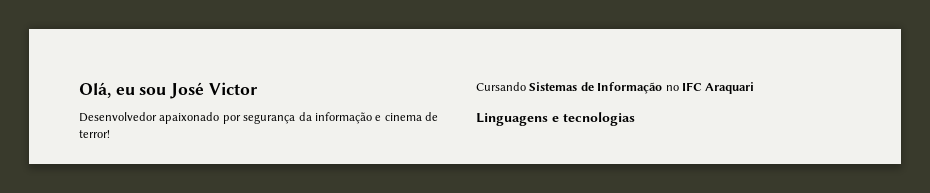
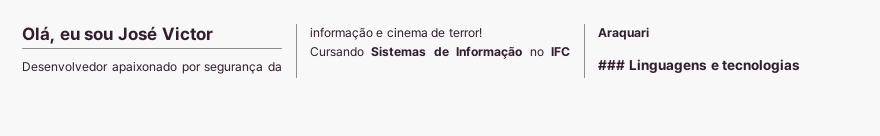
- Linguagens e tecnologias
+ ### Linguagens e tecnologias

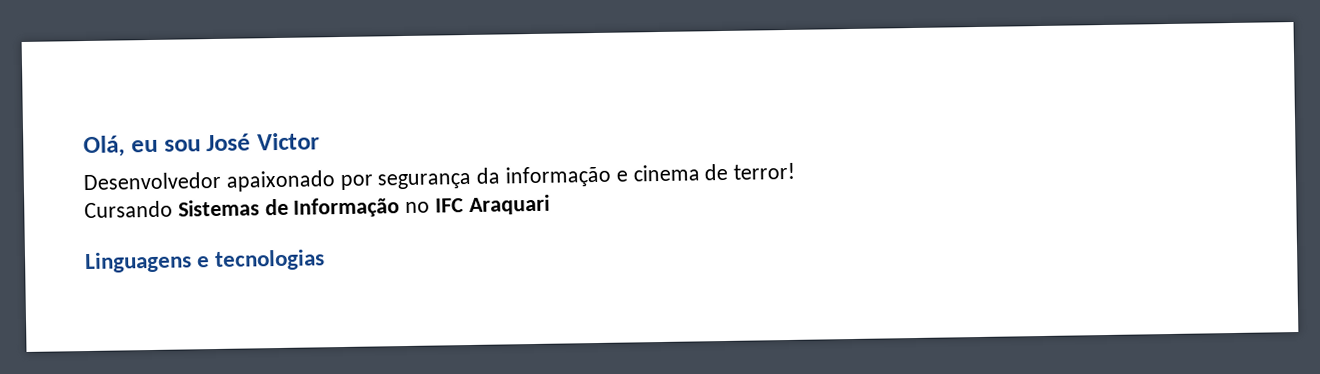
- ### Linguagens e tecnologias
+ Linguagens e tecnologias

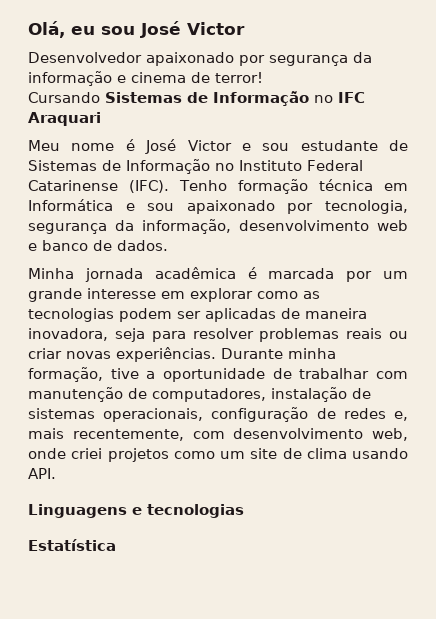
+ Meu nome é José Victor e sou estudante de Sistemas de Informação no Instituto Federal Catarinense (IFC). Tenho formação técnica em Informática e sou apaixonado por tecnologia, segurança da informação, desenvolvimento web e banco de dados.
+ Minha jornada acadêmica é marcada por um grande interesse em explorar como as tecnologias podem ser aplicadas de maneira inovadora, seja para resolver problemas reais ou criar novas experiências. Durante minha formação, tive a oportunidade de trabalhar com manutenção de computadores, instalação de sistemas operacionais, configuração de redes e, mais recentemente, com desenvolvimento web, onde criei projetos como um site de clima usando API.
+ Estatística

